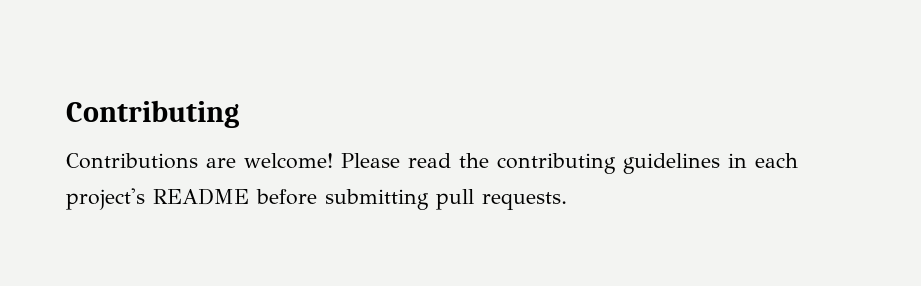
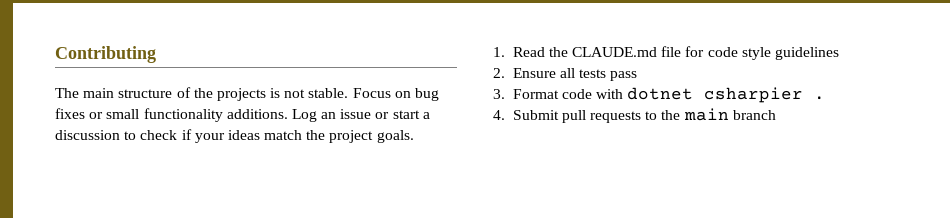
- Contributions are welcome! Please read the contributing guidelines in each project's README before submitting pull requests.
+ The main structure of the projects is not stable. Focus on bug fixes or small functionality additions. Log an issue or start a discussion to check if your ideas match the project goals.
+ 1. Read the CLAUDE.md file for code style guidelines
+ 2. Ensure all tests pass
+ 3. Format code with dotnet csharpier .
+ 4. Submit pull requests to the main branch

